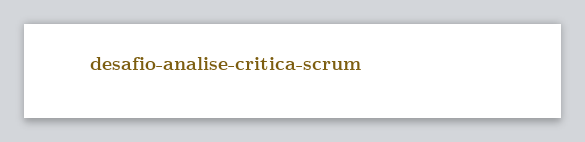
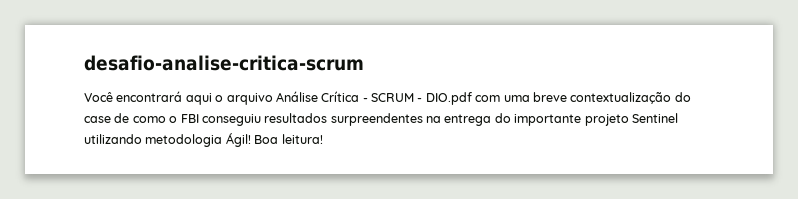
+ Você encontrará aqui o arquivo Análise Crítica - SCRUM - DIO.pdf com uma breve contextualização do case de como o FBI conseguiu resultados surpreendentes na entrega do importante projeto Sentinel utilizando metodologia Ágil! Boa leitura!

